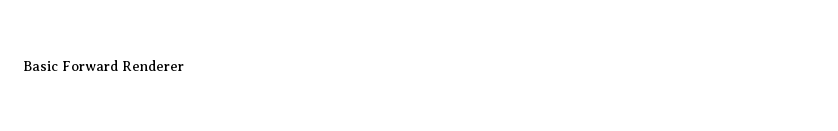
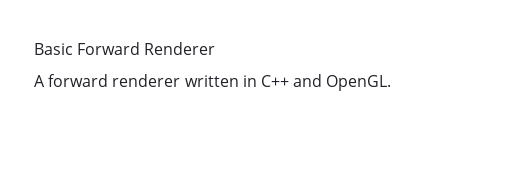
+ A forward renderer written in C++ and OpenGL.

